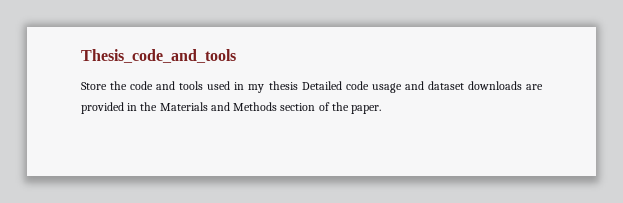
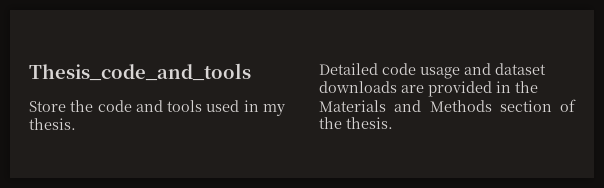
- Store the code and tools used in my thesis Detailed code usage and dataset downloads are provided in the Materials and Methods section of the paper.
+ Store the code and tools used in my thesis.
+ Detailed code usage and dataset downloads are provided in the Materials and Methods section of the thesis.

